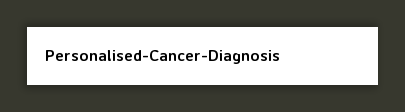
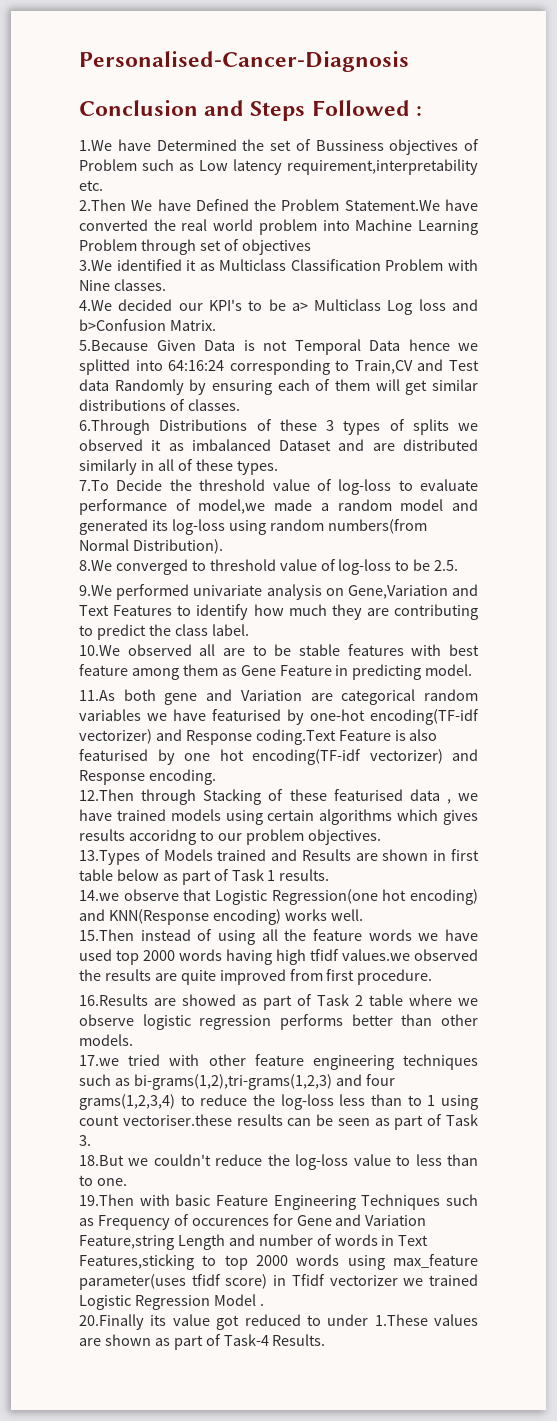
+ Conclusion and Steps Followed :
+ 1.We have Determined the set of Bussiness objectives of Problem such as Low latency requirement,interpretability etc.
+ 2.Then We have Defined the Problem Statement.We have converted the real world problem into Machine Learning Problem through set of objectives
+ 3.We identified it as Multiclass Classification Problem with Nine classes.
+ 4.We decided our KPI's to be a> Multiclass Log loss and b>Confusion Matrix.
+ 5.Because Given Data is not Temporal Data hence we splitted into 64:16:24 corresponding to Train,CV and Test data Randomly by ensuring each of them will get similar distributions of classes.
+ 6.Through Distributions of these 3 types of splits we observed it as imbalanced Dataset and are distributed similarly in all of these types.
+ 7.To Decide the threshold value of log-loss to evaluate performance of model,we made a random model and generated its log-loss using random numbers(from Normal Distribution).
+ 8.We converged to threshold value of log-loss to be 2.5.
+ 9.We performed univariate analysis on Gene,Variation and Text Features to identify how much they are contributing to predict the class label.
+ 10.We observed all are to be stable features with best feature among them as Gene Feature in predicting model.
+ 11.As both gene and Variation are categorical random variables we have featurised by one-hot encoding(TF-idf vectorizer) and Response coding.Text Feature is also featurised by one hot encoding(TF-idf vectorizer) and Response encoding.
+ 12.Then through Stacking of these featurised data , we have trained models using certain algorithms which gives results accoridng to our problem objectives.
+ 13.Types of Models trained and Results are shown in first table below as part of Task 1 results.
+ 14.we observe that Logistic Regression(one hot encoding) and KNN(Response encoding) works well.
+ 15.Then instead of using all the feature words we have used top 2000 words having high tfidf values.we observed the results are quite improved from first procedure.
+ 16.Results are showed as part of Task 2 table where we observe logistic regression performs better than other models.
+ 17.we tried with other feature engineering techniques such as bi-grams(1,2),tri-grams(1,2,3) and four grams(1,2,3,4) to reduce the log-loss less than to 1 using count vectoriser.these results can be seen as part of Task 3.
+ 18.But we couldn't reduce the log-loss value to less than to one.
+ 19.Then with basic Feature Engineering Techniques such as Frequency of occurences for Gene and Variation Feature,string Length and number of words in Text Features,sticking to top 2000 words using max_feature parameter(uses tfidf score) in Tfidf vectorizer we trained Logistic Regression Model .
+ 20.Finally its value got reduced to under 1.These values are shown as part of Task-4 Results.

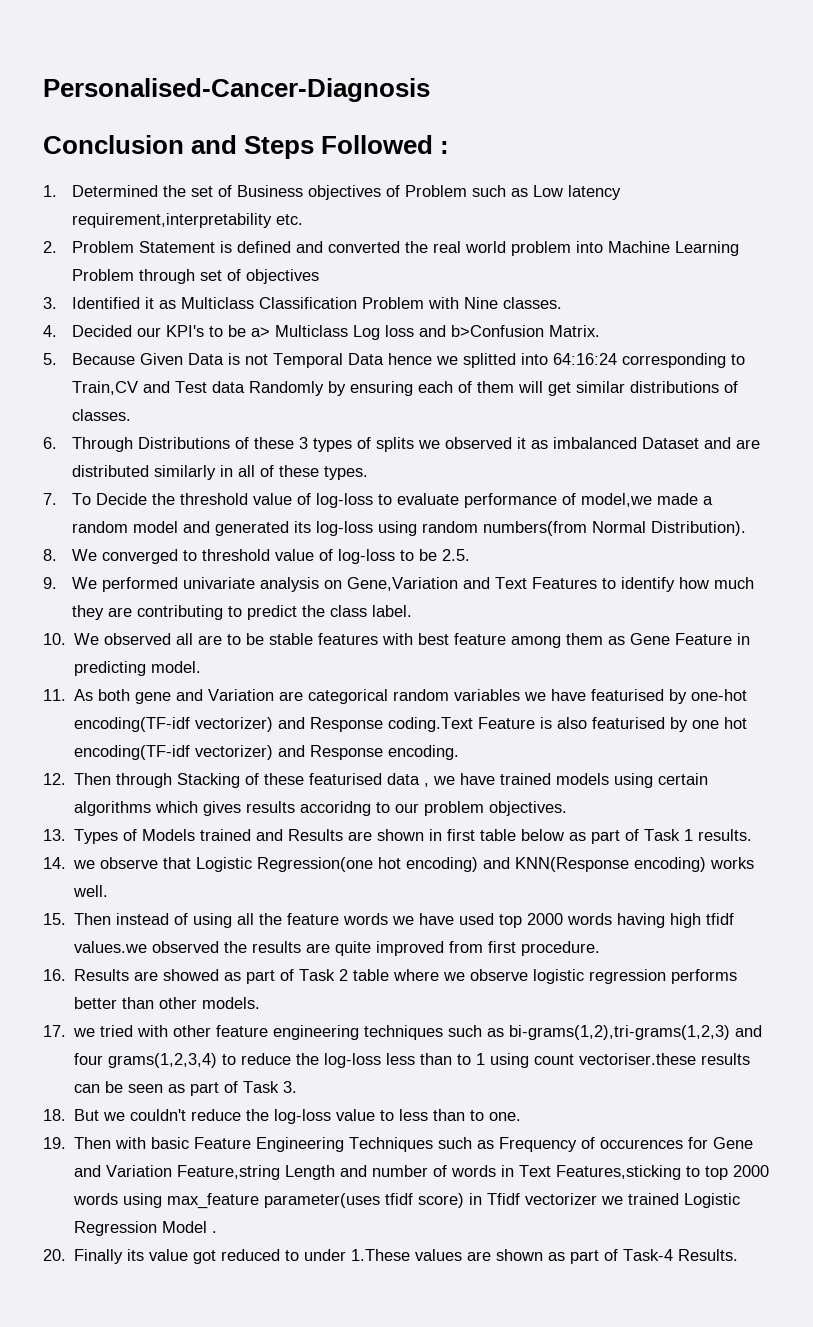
- 1.We have Determined the set of Bussiness objectives of Problem such as Low latency requirement,interpretability etc.
+ 1. Determined the set of Business objectives of Problem such as Low latency requirement,interpretability etc.
- 2.Then We have Defined the Problem Statement.We have converted the real world problem into Machine Learning Problem through set of objectives
+ 2. Problem Statement is defined and converted the real world problem into Machine Learning Problem through set of objectives
- 3.We identified it as Multiclass Classification Problem with Nine classes.
+ 3. Identified it as Multiclass Classification Problem with Nine classes.
- 4.We decided our KPI's to be a> Multiclass Log loss and b>Confusion Matrix.
+ 4. Decided our KPI's to be a> Multiclass Log loss and b>Confusion Matrix.
- 5.Because Given Data is not Temporal Data hence we splitted into 64:16:24 corresponding to Train,CV and Test data Randomly by ensuring each of them will get similar distributions of classes.
+ 5. Because Given Data is not Temporal Data hence we splitted into 64:16:24 corresponding to Train,CV and Test data Randomly by ensuring each of them will get similar distributions of classes.
- 6.Through Distributions of these 3 types of splits we observed it as imbalanced Dataset and are distributed similarly in all of these types.
+ 6. Through Distributions of these 3 types of splits we observed it as imbalanced Dataset and are distributed similarly in all of these types.
- 7.To Decide the threshold value of log-loss to evaluate performance of model,we made a random model and generated its log-loss using random numbers(from Normal Distribution).
+ 7. To Decide the threshold value of log-loss to evaluate performance of model,we made a random model and generated its log-loss using random numbers(from Normal Distribution).
- 8.We converged to threshold value of log-loss to be 2.5.
+ 8. We converged to threshold value of log-loss to be 2.5.
- 9.We performed univariate analysis on Gene,Variation and Text Features to identify how much they are contributing to predict the class label.
+ 9. We performed univariate analysis on Gene,Variation and Text Features to identify how much they are contributing to predict the class label.
- 10.We observed all are to be stable features with best feature among them as Gene Feature in predicting model.
+ 10. We observed all are to be stable features with best feature among them as Gene Feature in predicting model.
- 11.As both gene and Variation are categorical random variables we have featurised by one-hot encoding(TF-idf vectorizer) and Response coding.Text Feature is also featurised by one hot encoding(TF-idf vectorizer) and Response encoding.
+ 11. As both gene and Variation are categorical random variables we have featurised by one-hot encoding(TF-idf vectorizer) and Response coding.Text Feature is also featurised by one hot encoding(TF-idf vectorizer) and Response encoding.
- 12.Then through Stacking of these featurised data , we have trained models using certain algorithms which gives results accoridng to our problem objectives.
+ 12. Then through Stacking of these featurised data , we have trained models using certain algorithms which gives results accoridng to our problem objectives.
- 13.Types of Models trained and Results are shown in first table below as part of Task 1 results.
+ 13. Types of Models trained and Results are shown in first table below as part of Task 1 results.
- 14.we observe that Logistic Regression(one hot encoding) and KNN(Response encoding) works well.
+ 14. we observe that Logistic Regression(one hot encoding) and KNN(Response encoding) works well.
- 15.Then instead of using all the feature words we have used top 2000 words having high tfidf values.we observed the results are quite improved from first procedure.
+ 15. Then instead of using all the feature words we have used top 2000 words having high tfidf values.we observed the results are quite improved from first procedure.
- 16.Results are showed as part of Task 2 table where we observe logistic regression performs better than other models.
+ 16. Results are showed as part of Task 2 table where we observe logistic regression performs better than other models.
- 17.we tried with other feature engineering techniques such as bi-grams(1,2),tri-grams(1,2,3) and four grams(1,2,3,4) to reduce the log-loss less than to 1 using count vectoriser.these results can be seen as part of Task 3.
+ 17. we tried with other feature engineering techniques such as bi-grams(1,2),tri-grams(1,2,3) and four grams(1,2,3,4) to reduce the log-loss less than to 1 using count vectoriser.these results can be seen as part of Task 3.
- 18.But we couldn't reduce the log-loss value to less than to one.
+ 18. But we couldn't reduce the log-loss value to less than to one.
- 19.Then with basic Feature Engineering Techniques such as Frequency of occurences for Gene and Variation Feature,string Length and number of words in Text Features,sticking to top 2000 words using max_feature parameter(uses tfidf score) in Tfidf vectorizer we trained Logistic Regression Model .
+ 19. Then with basic Feature Engineering Techniques such as Frequency of occurences for Gene and Variation Feature,string Length and number of words in Text Features,sticking to top 2000 words using max_feature parameter(uses tfidf score) in Tfidf vectorizer we trained Logistic Regression Model .
- 20.Finally its value got reduced to under 1.These values are shown as part of Task-4 Results.
+ 20. Finally its value got reduced to under 1.These values are shown as part of Task-4 Results.

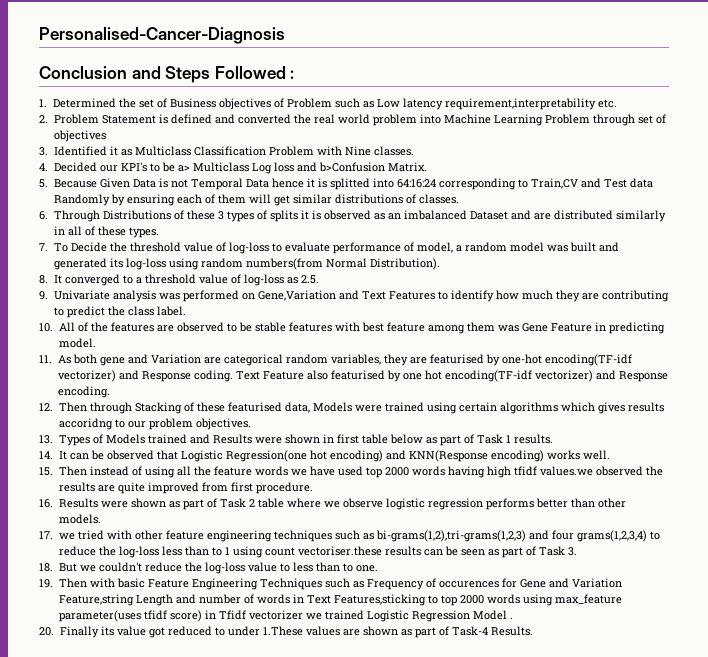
- 5. Because Given Data is not Temporal Data hence we splitted into 64:16:24 corresponding to Train,CV and Test data Randomly by ensuring each of them will get similar distributions of classes.
+ 5. Because Given Data is not Temporal Data hence it is splitted into 64:16:24 corresponding to Train,CV and Test data Randomly by ensuring each of them will get similar distributions of classes.
- 6. Through Distributions of these 3 types of splits we observed it as imbalanced Dataset and are distributed similarly in all of these types.
+ 6. Through Distributions of these 3 types of splits it is observed as an imbalanced Dataset and are distributed similarly in all of these types.
- 7. To Decide the threshold value of log-loss to evaluate performance of model,we made a random model and generated its log-loss using random numbers(from Normal Distribution).
+ 7. To Decide the threshold value of log-loss to evaluate performance of model, a random model was built and generated its log-loss using random numbers(from Normal Distribution).
- 8. We converged to threshold value of log-loss to be 2.5.
+ 8. It converged to a threshold value of log-loss as 2.5.
- 9. We performed univariate analysis on Gene,Variation and Text Features to identify how much they are contributing to predict the class label.
+ 9. Univariate analysis was performed on Gene,Variation and Text Features to identify how much they are contributing to predict the class label.
- 10. We observed all are to be stable features with best feature among them as Gene Feature in predicting model.
+ 10. All of the features are observed to be stable features with best feature among them was Gene Feature in predicting model.
- 11. As both gene and Variation are categorical random variables we have featurised by one-hot encoding(TF-idf vectorizer) and Response coding.Text Feature is also featurised by one hot encoding(TF-idf vectorizer) and Response encoding.
+ 11. As both gene and Variation are categorical random variables, they are featurised by one-hot encoding(TF-idf vectorizer) and Response coding. Text Feature also featurised by one hot encoding(TF-idf vectorizer) and Response encoding.
- 12. Then through Stacking of these featurised data , we have trained models using certain algorithms which gives results accoridng to our problem objectives.
+ 12. Then through Stacking of these featurised data, Models were trained using certain algorithms which gives results accoridng to our problem objectives.
- 13. Types of Models trained and Results are shown in first table below as part of Task 1 results.
+ 13. Types of Models trained and Results were shown in first table below as part of Task 1 results.
- 14. we observe that Logistic Regression(one hot encoding) and KNN(Response encoding) works well.
+ 14. It can be observed that Logistic Regression(one hot encoding) and KNN(Response encoding) works well.
- 16. Results are showed as part of Task 2 table where we observe logistic regression performs better than other models.
+ 16. Results were shown as part of Task 2 table where we observe logistic regression performs better than other models.

